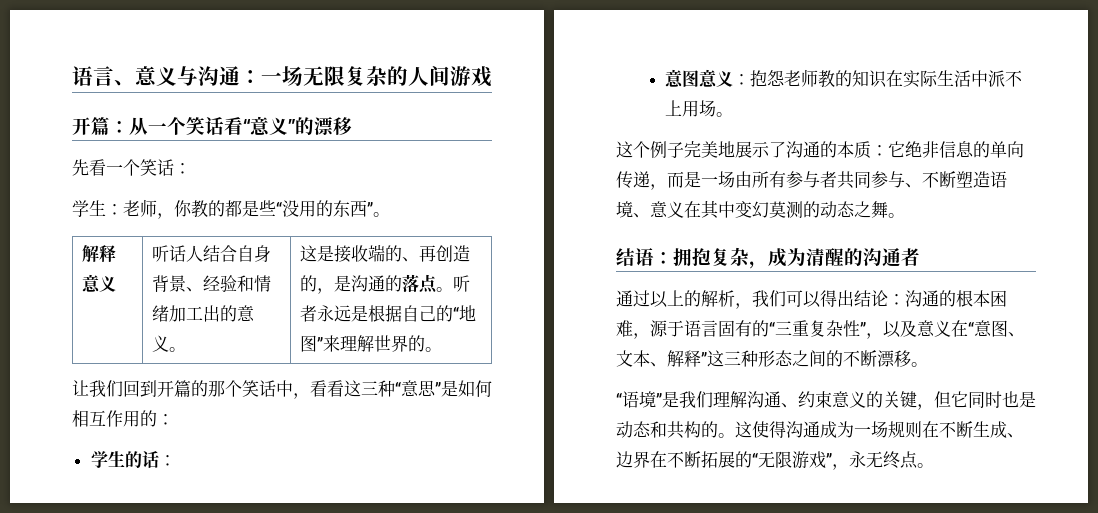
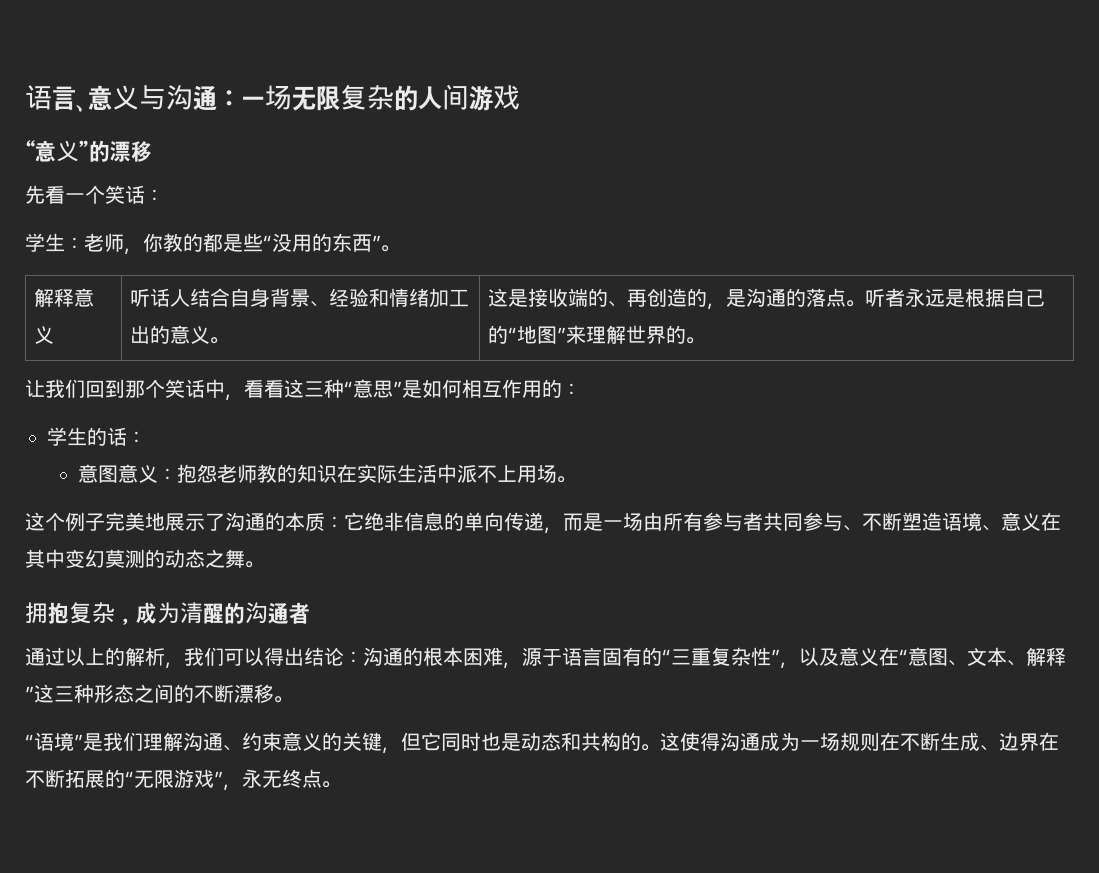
- 开篇：从一个笑话看“意义”的漂移
+ “意义”的漂移
- 让我们回到开篇的那个笑话中，看看这三种“意思”是如何相互作用的：
+ 让我们回到那个笑话中，看看这三种“意思”是如何相互作用的：
- 结语：拥抱复杂，成为清醒的沟通者
+ 拥抱复杂，成为清醒的沟通者

